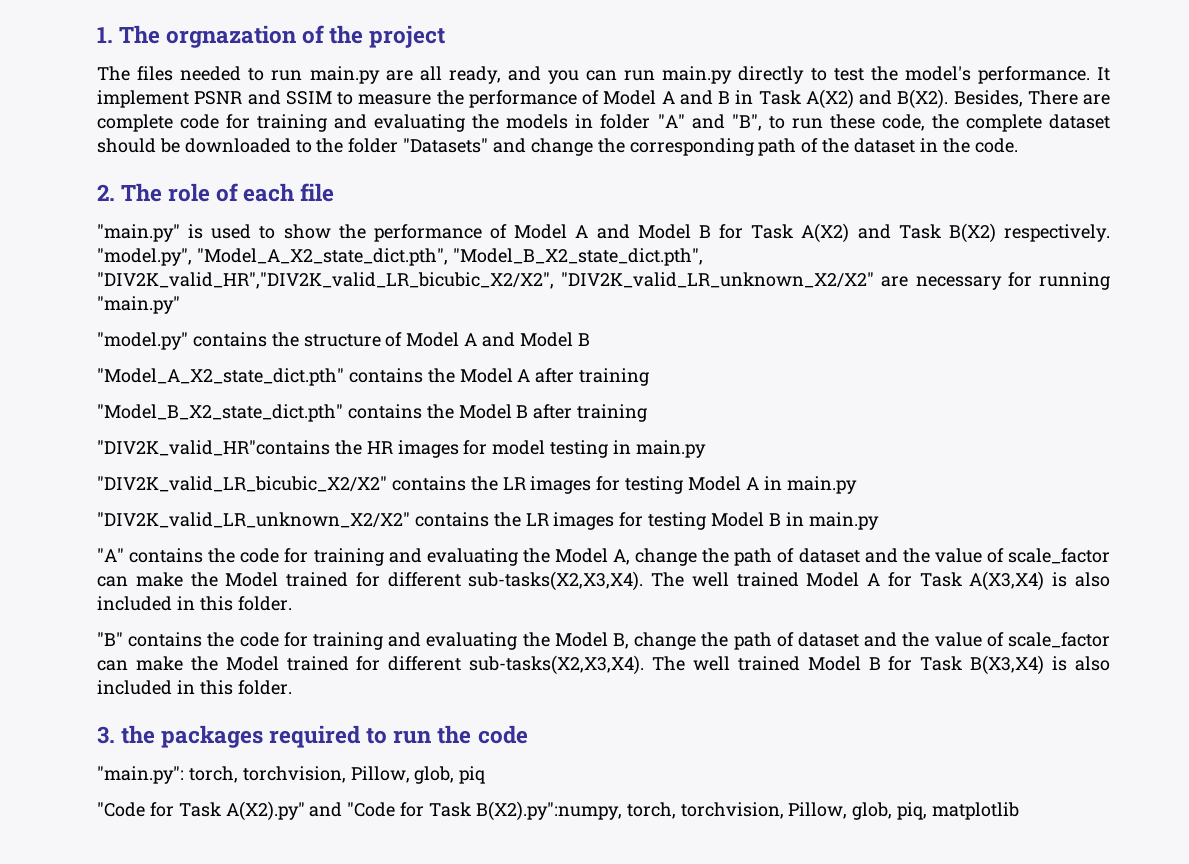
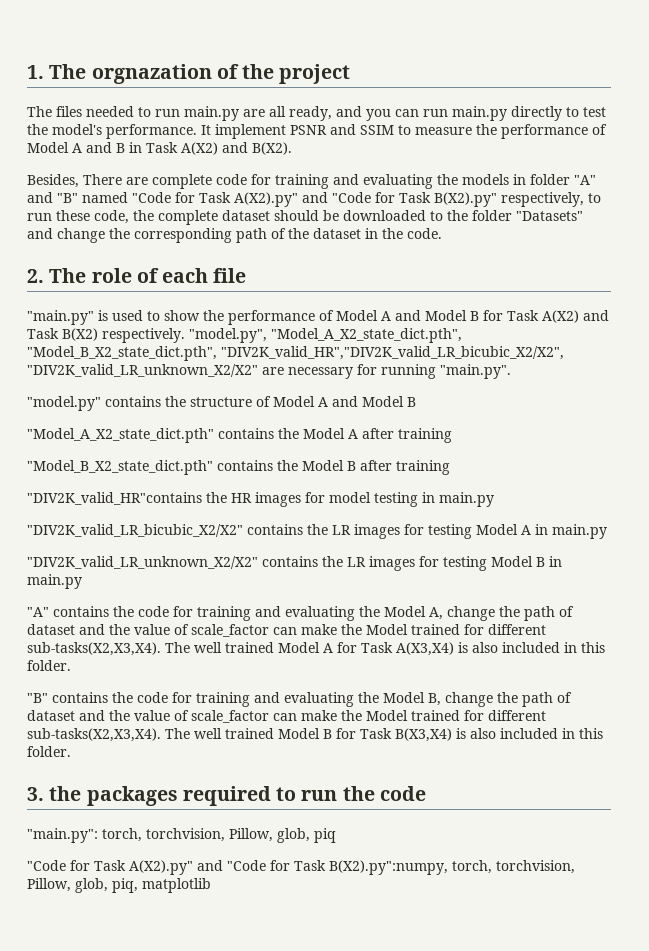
- It implement PSNR and SSIM to measure the performance of Model A and B in Task A(X2) and B(X2). Besides, There are complete code for training and evaluating the models in folder "A" and "B", to run these code, the complete dataset should be downloaded to the folder "Datasets" and change the corresponding path of the dataset in the code.
+ It implement PSNR and SSIM to measure the performance of Model A and B in Task A(X2) and B(X2).
+ Besides, There are complete code for training and evaluating the models in folder "A" and "B" named "Code for Task A(X2).py" and "Code for Task B(X2).py" respectively, to run these code, the complete dataset should be downloaded to the folder "Datasets" and change the corresponding path of the dataset in the code.
- "model.py", "Model_A_X2_state_dict.pth", "Model_B_X2_state_dict.pth", "DIV2K_valid_HR","DIV2K_valid_LR_bicubic_X2/X2", "DIV2K_valid_LR_unknown_X2/X2" are necessary for running "main.py"
+ "model.py", "Model_A_X2_state_dict.pth", "Model_B_X2_state_dict.pth", "DIV2K_valid_HR","DIV2K_valid_LR_bicubic_X2/X2", "DIV2K_valid_LR_unknown_X2/X2" are necessary for running "main.py".

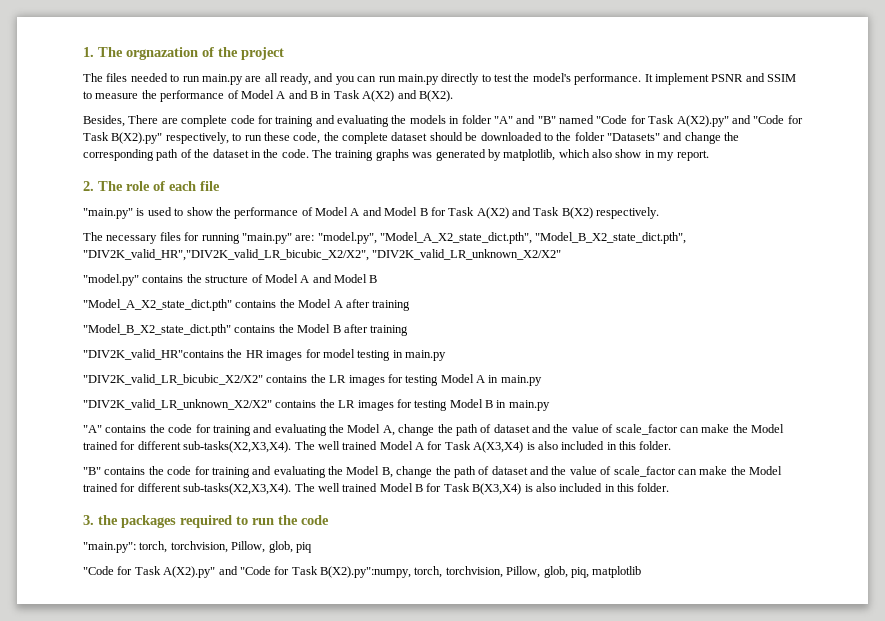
+ The training graphs was generated by matplotlib, which also show in my report.
- "main.py" is used to show the performance of Model A and Model B for Task A(X2) and Task B(X2) respectively. "model.py", "Model_A_X2_state_dict.pth", "Model_B_X2_state_dict.pth", "DIV2K_valid_HR","DIV2K_valid_LR_bicubic_X2/X2", "DIV2K_valid_LR_unknown_X2/X2" are necessary for running "main.py".
+ "main.py" is used to show the performance of Model A and Model B for Task A(X2) and Task B(X2) respectively.
+ The necessary files for running "main.py" are: "model.py", "Model_A_X2_state_dict.pth", "Model_B_X2_state_dict.pth", "DIV2K_valid_HR","DIV2K_valid_LR_bicubic_X2/X2", "DIV2K_valid_LR_unknown_X2/X2"

